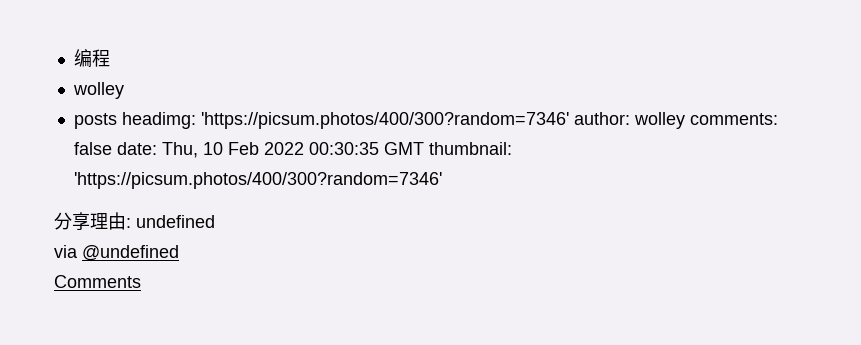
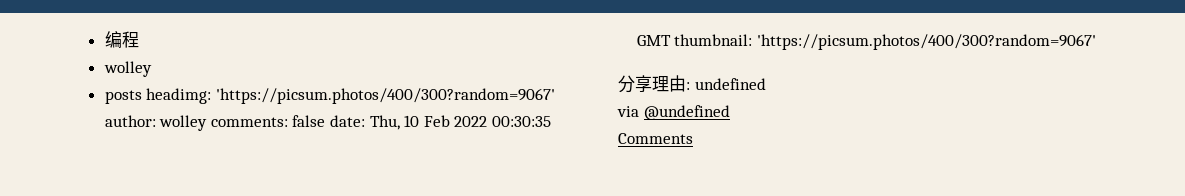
- posts headimg: 'https://picsum.photos/400/300?random=7346' author: wolley comments: false date: Thu, 10 Feb 2022 00:30:35 GMT thumbnail: 'https://picsum.photos/400/300?random=7346'
+ posts headimg: 'https://picsum.photos/400/300?random=9067' author: wolley comments: false date: Thu, 10 Feb 2022 00:30:35 GMT thumbnail: 'https://picsum.photos/400/300?random=9067'

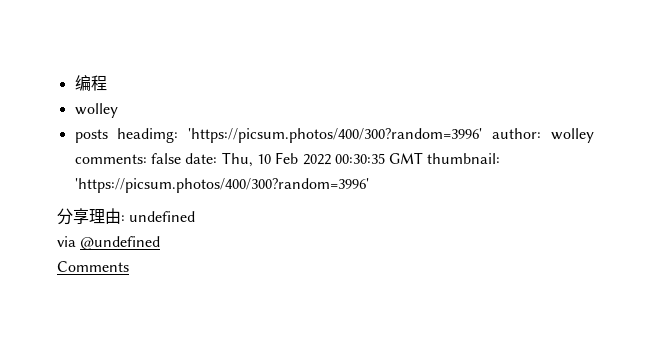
- posts headimg: 'https://picsum.photos/400/300?random=9067' author: wolley comments: false date: Thu, 10 Feb 2022 00:30:35 GMT thumbnail: 'https://picsum.photos/400/300?random=9067'
+ posts headimg: 'https://picsum.photos/400/300?random=3996' author: wolley comments: false date: Thu, 10 Feb 2022 00:30:35 GMT thumbnail: 'https://picsum.photos/400/300?random=3996'

